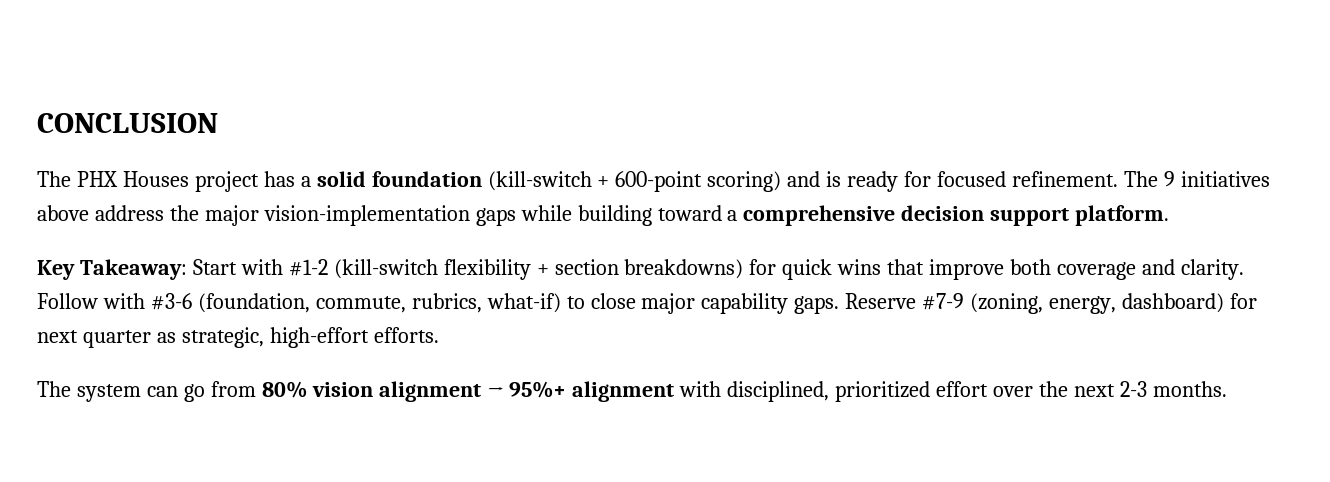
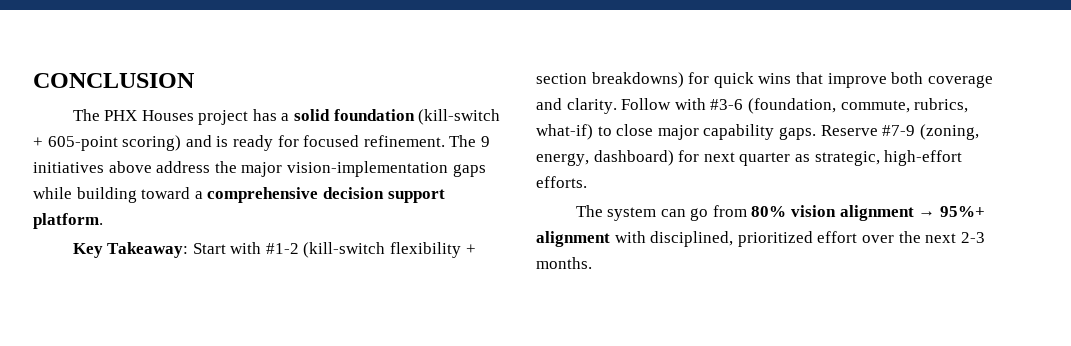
- The PHX Houses project has a solid foundation (kill-switch + 600-point scoring) and is ready for focused refinement.
+ The PHX Houses project has a solid foundation (kill-switch + 605-point scoring) and is ready for focused refinement.

